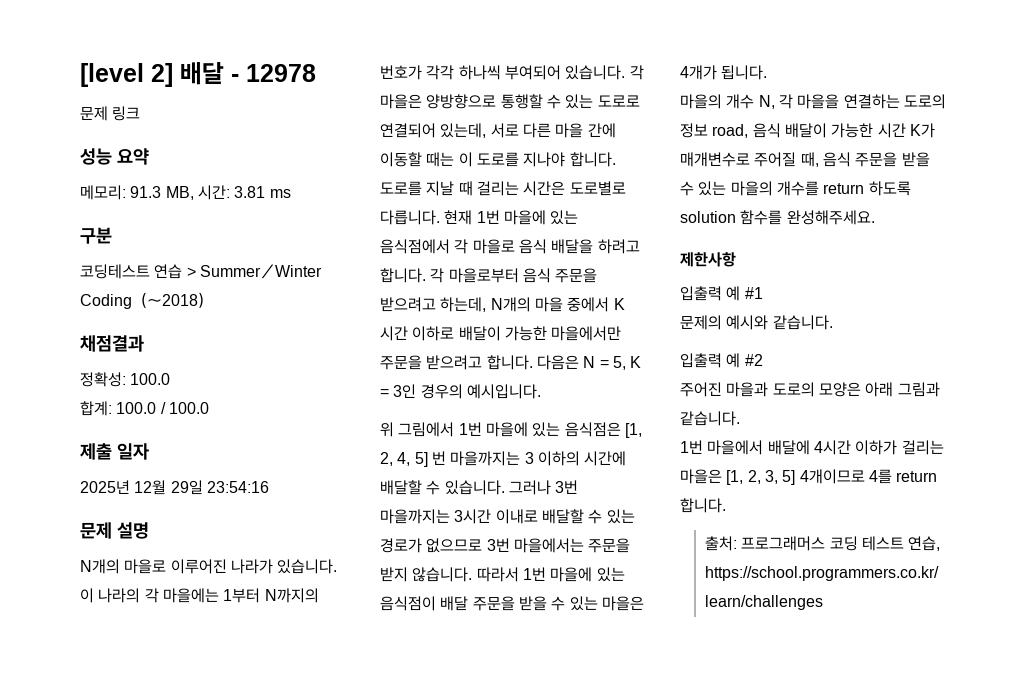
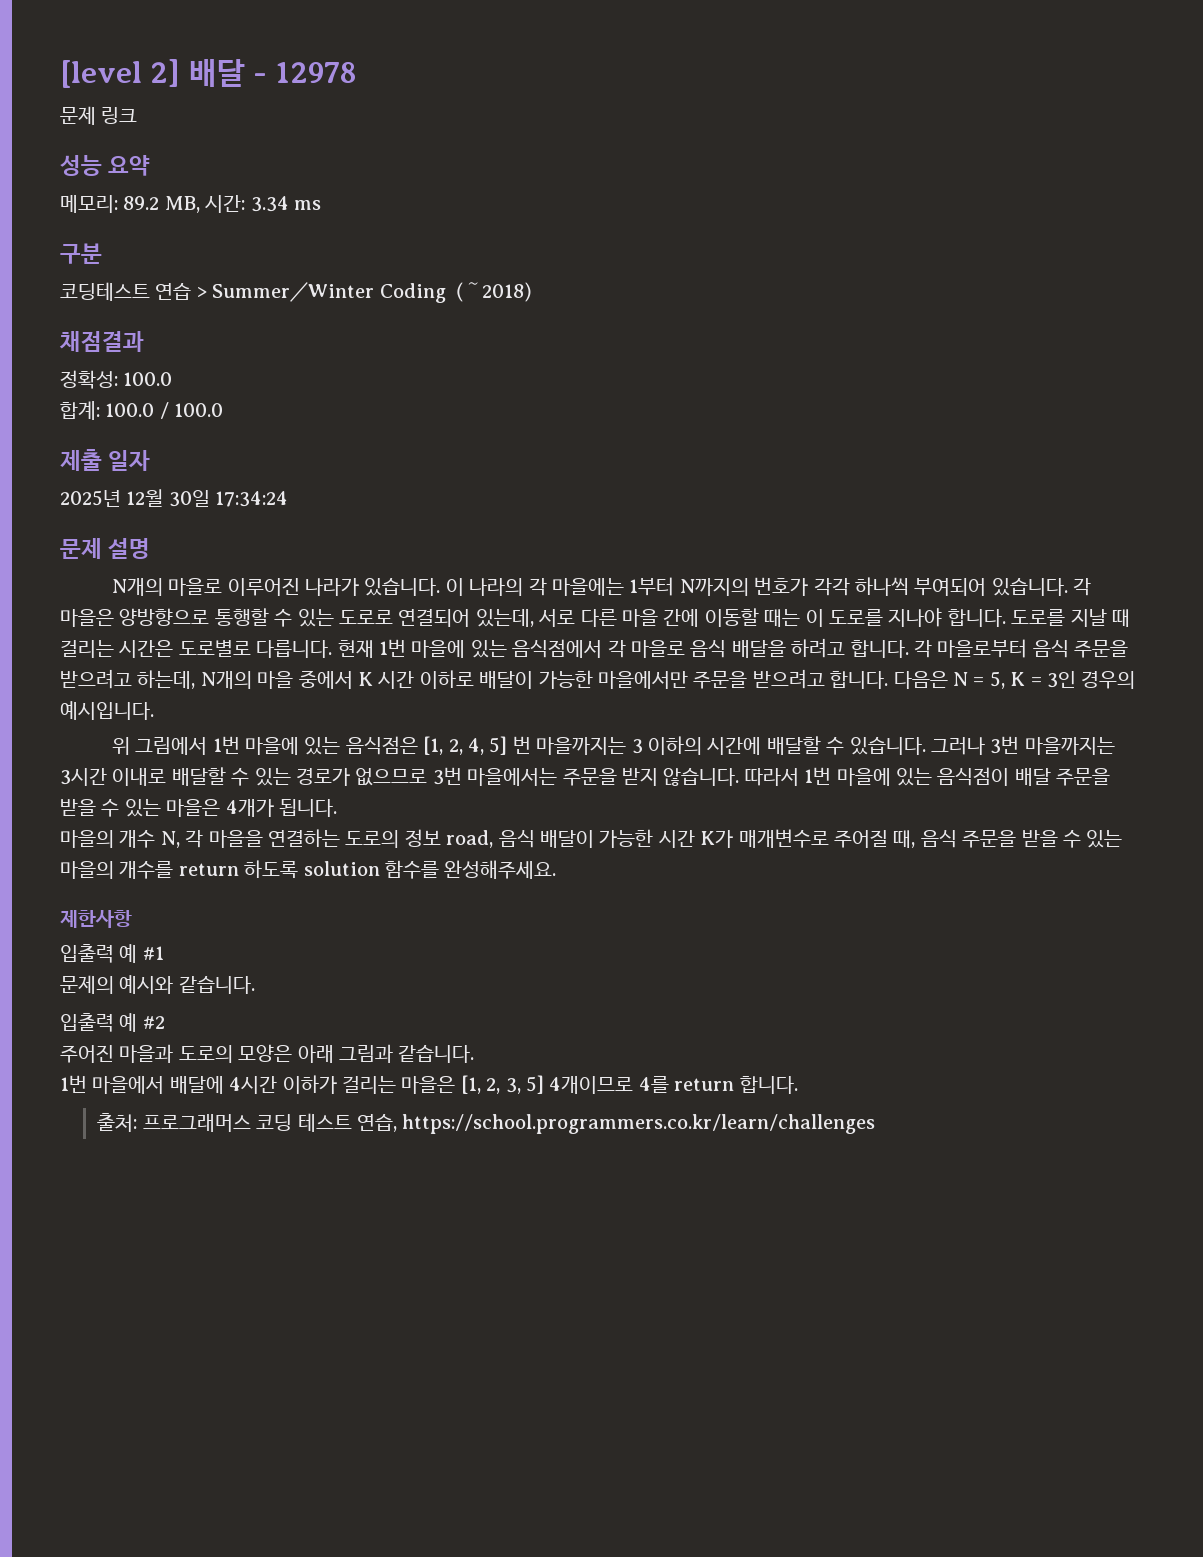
- 메모리: 91.3 MB, 시간: 3.81 ms
+ 메모리: 89.2 MB, 시간: 3.34 ms
- 2025년 12월 29일 23:54:16
+ 2025년 12월 30일 17:34:24

